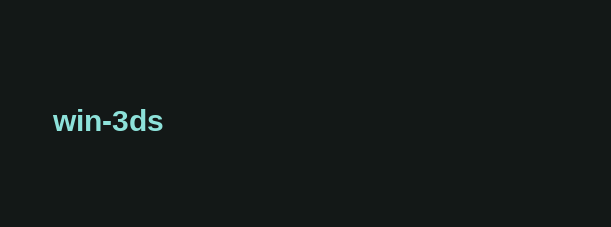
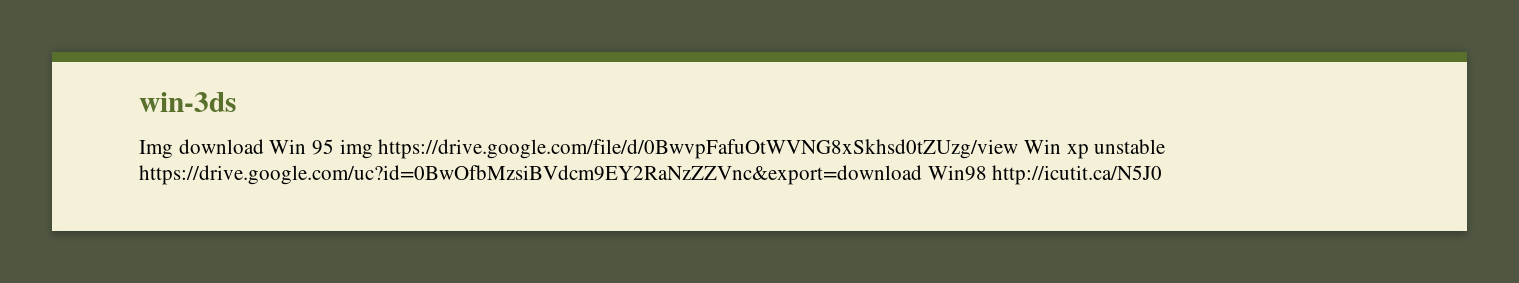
+ Img download Win 95 img https://drive.google.com/file/d/0BwvpFafuOtWVNG8xSkhsd0tZUzg/view Win xp unstable https://drive.google.com/uc?id=0BwOfbMzsiBVdcm9EY2RaNzZZVnc&export=download Win98 http://icutit.ca/N5J0

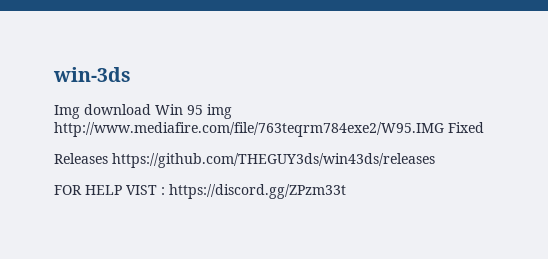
- Img download Win 95 img https://drive.google.com/file/d/0BwvpFafuOtWVNG8xSkhsd0tZUzg/view Win xp unstable https://drive.google.com/uc?id=0BwOfbMzsiBVdcm9EY2RaNzZZVnc&export=download Win98 http://icutit.ca/N5J0
+ Img download Win 95 img http://www.mediafire.com/file/763teqrm784exe2/W95.IMG Fixed
+ Releases https://github.com/THEGUY3ds/win43ds/releases
+ FOR HELP VIST : https://discord.gg/ZPzm33t

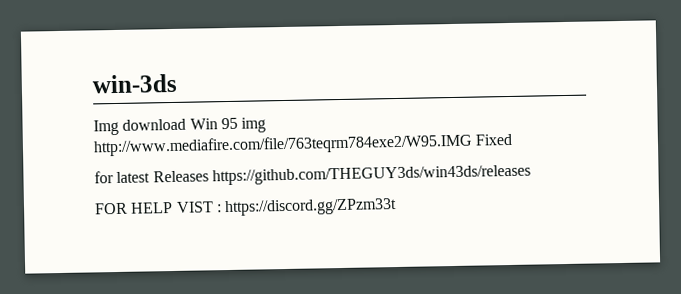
- Releases https://github.com/THEGUY3ds/win43ds/releases
+ for latest Releases https://github.com/THEGUY3ds/win43ds/releases

